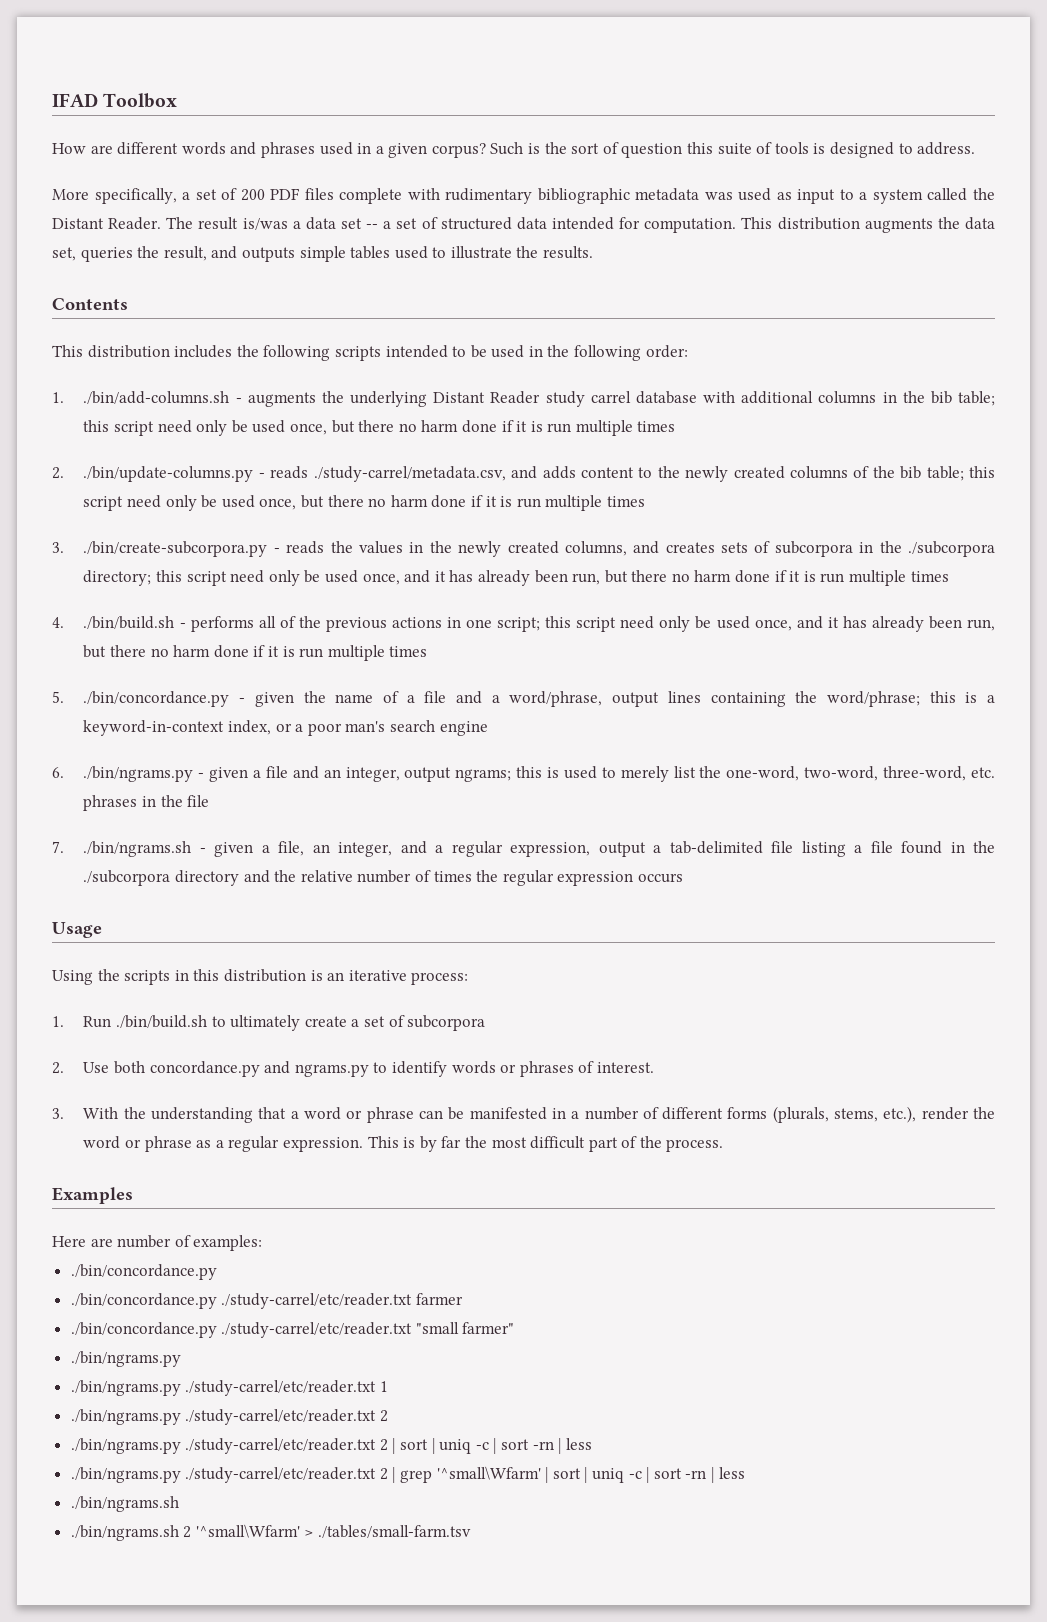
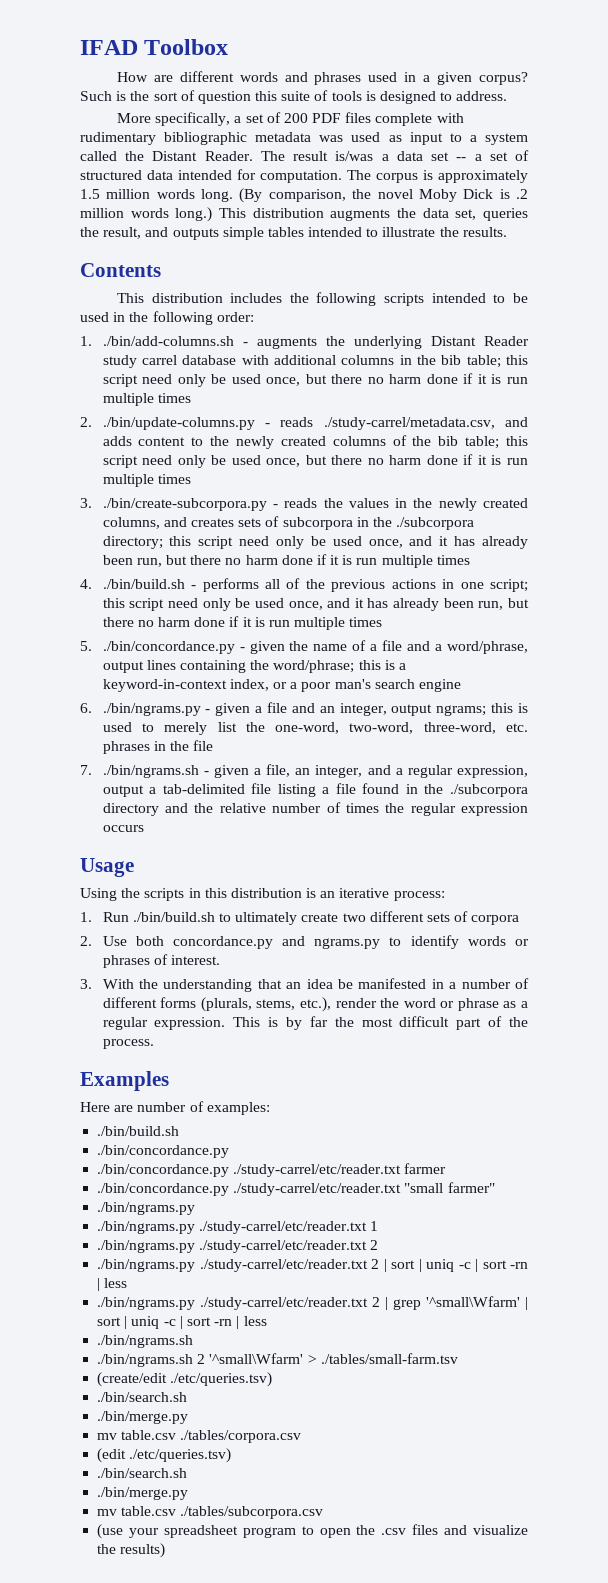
+ The corpus is approximately 1.5 million words long. (By comparison, the novel Moby Dick is .2 million words long.)
- This distribution augments the data set, queries the result, and outputs simple tables used to illustrate the results.
+ This distribution augments the data set, queries the result, and outputs simple tables intended to illustrate the results.
- 1. Run ./bin/build.sh to ultimately create a set of subcorpora
+ 1. Run ./bin/build.sh to ultimately create two different sets of corpora
- 3. With the understanding that a word or phrase can be manifested in a number of different forms (plurals, stems, etc.), render the word or phrase as a regular expression.
+ 3. With the understanding that an idea be manifested in a number of different forms (plurals, stems, etc.), render the word or phrase as a regular expression.
  Here are number of examples:
+ ./bin/build.sh
+ (create/edit ./etc/queries.tsv)
+ ./bin/search.sh
+ ./bin/merge.py
+ mv table.csv ./tables/corpora.csv
+ (edit ./etc/queries.tsv)
+ ./bin/search.sh
+ ./bin/merge.py
+ mv table.csv ./tables/subcorpora.csv
+ (use your spreadsheet program to open the .csv files and visualize the results)

